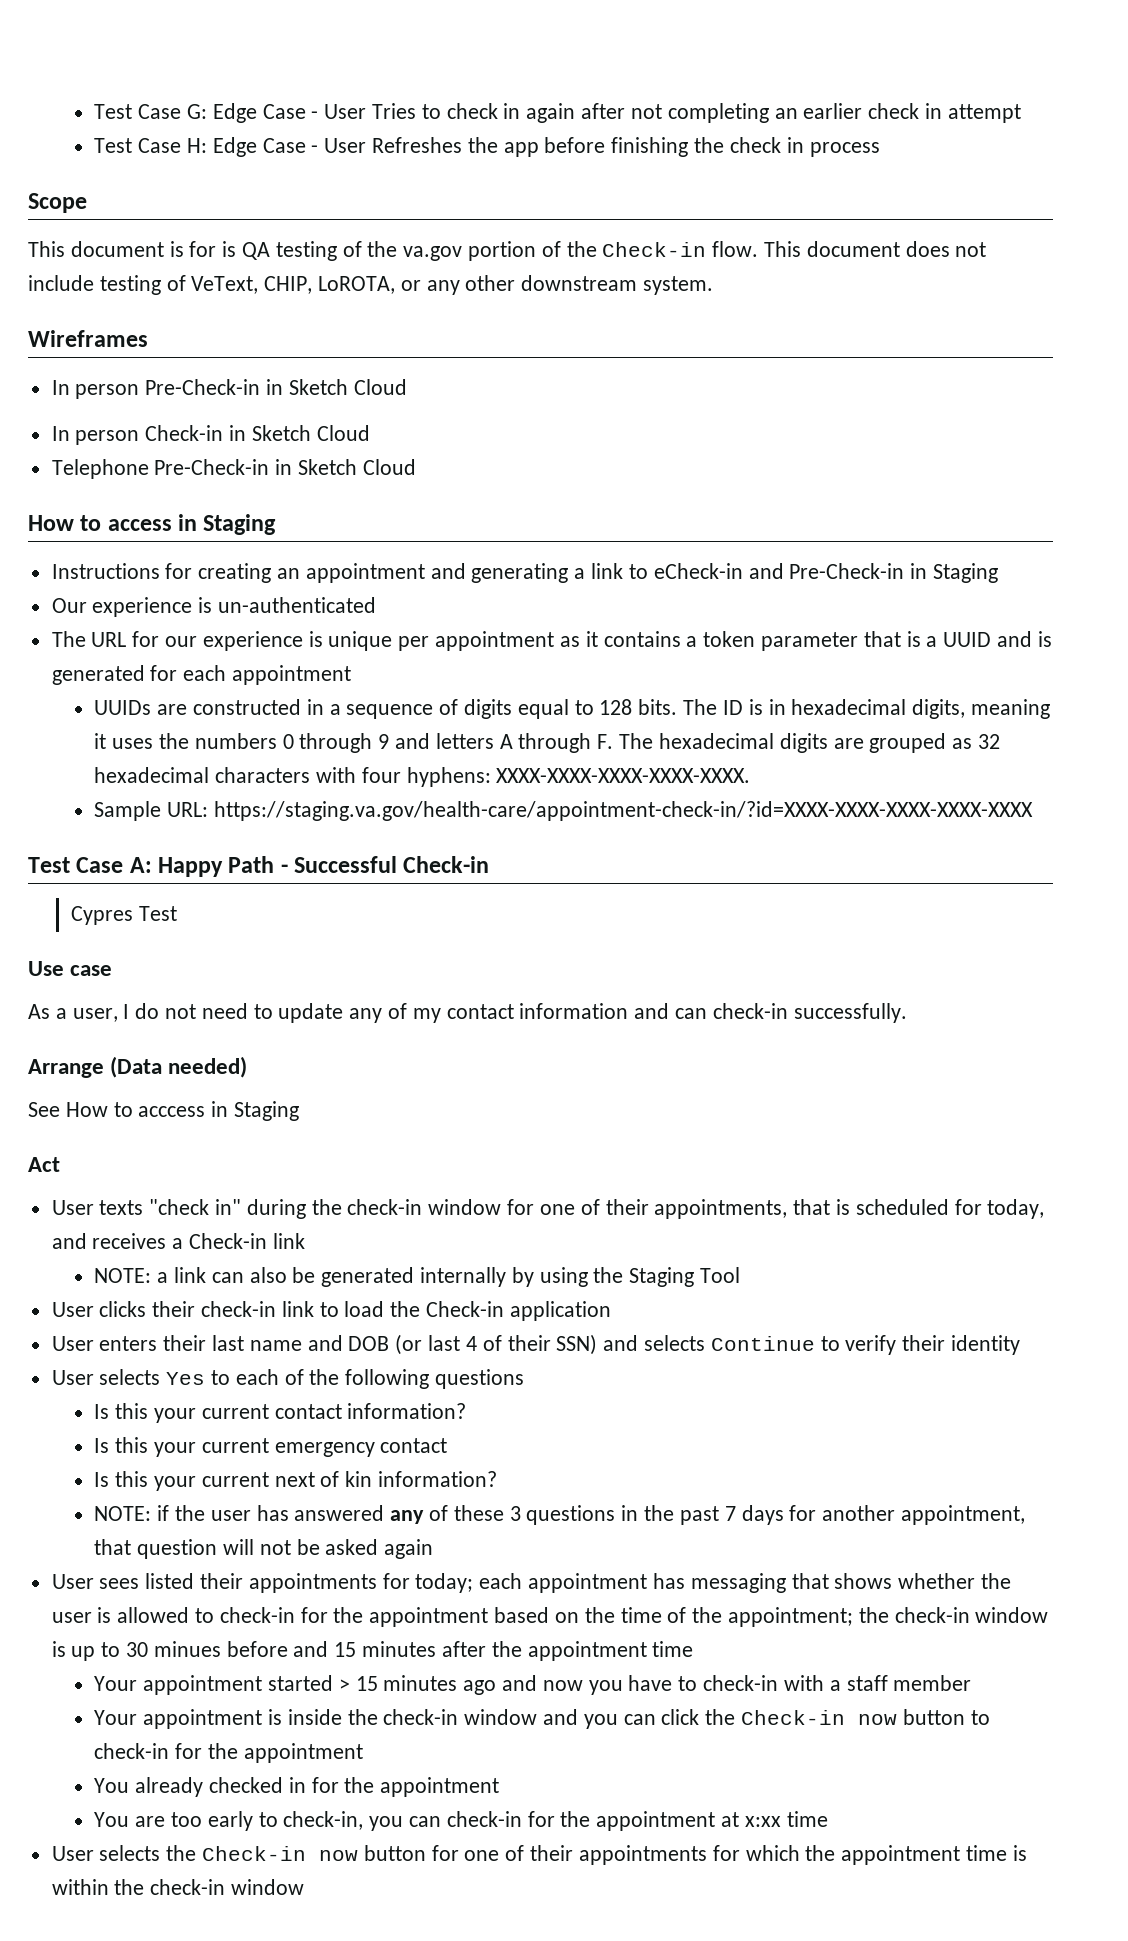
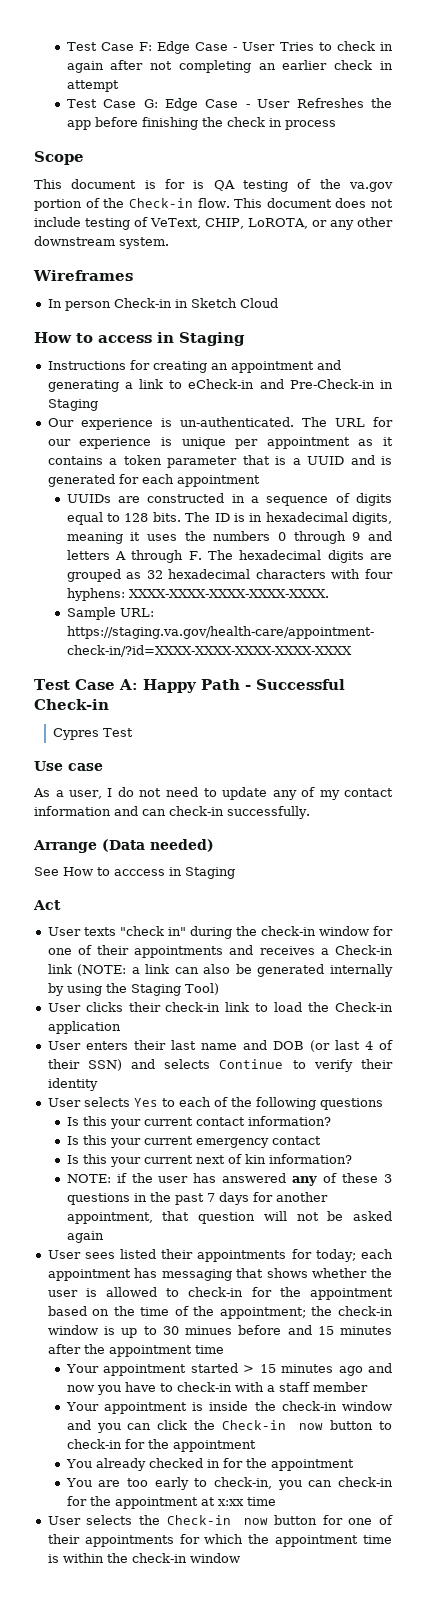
- Test Case G: Edge Case - User Tries to check in again after not completing an earlier check in attempt
+ Test Case F: Edge Case - User Tries to check in again after not completing an earlier check in attempt
- Test Case H: Edge Case - User Refreshes the app before finishing the check in process
+ Test Case G: Edge Case - User Refreshes the app before finishing the check in process
- In person Pre-Check-in in Sketch Cloud
- Telephone Pre-Check-in in Sketch Cloud
- Our experience is un-authenticated
- The URL for our experience is unique per appointment as it contains a token parameter that is a UUID and is generated for each appointment
+ Our experience is un-authenticated. The URL for our experience is unique per appointment as it contains a token parameter that is a UUID and is generated for each appointment
- User texts "check in" during the check-in window for one of their appointments, that is scheduled for today, and receives a Check-in link
- NOTE: a link can also be generated internally by using the Staging Tool
+ User texts "check in" during the check-in window for one of their appointments and receives a Check-in link (NOTE: a link can also be generated internally by using the Staging Tool)

